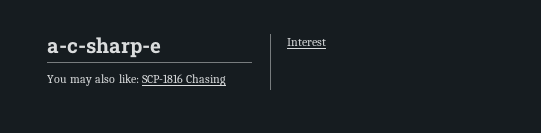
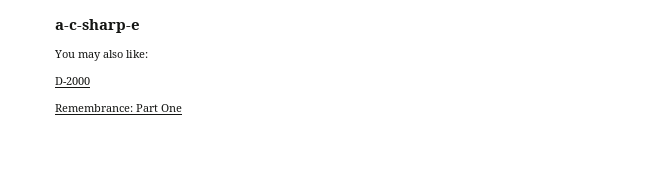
- You may also like: SCP-1816 Chasing Interest
+ You may also like:
+ D-2000
+ Remembrance: Part One

